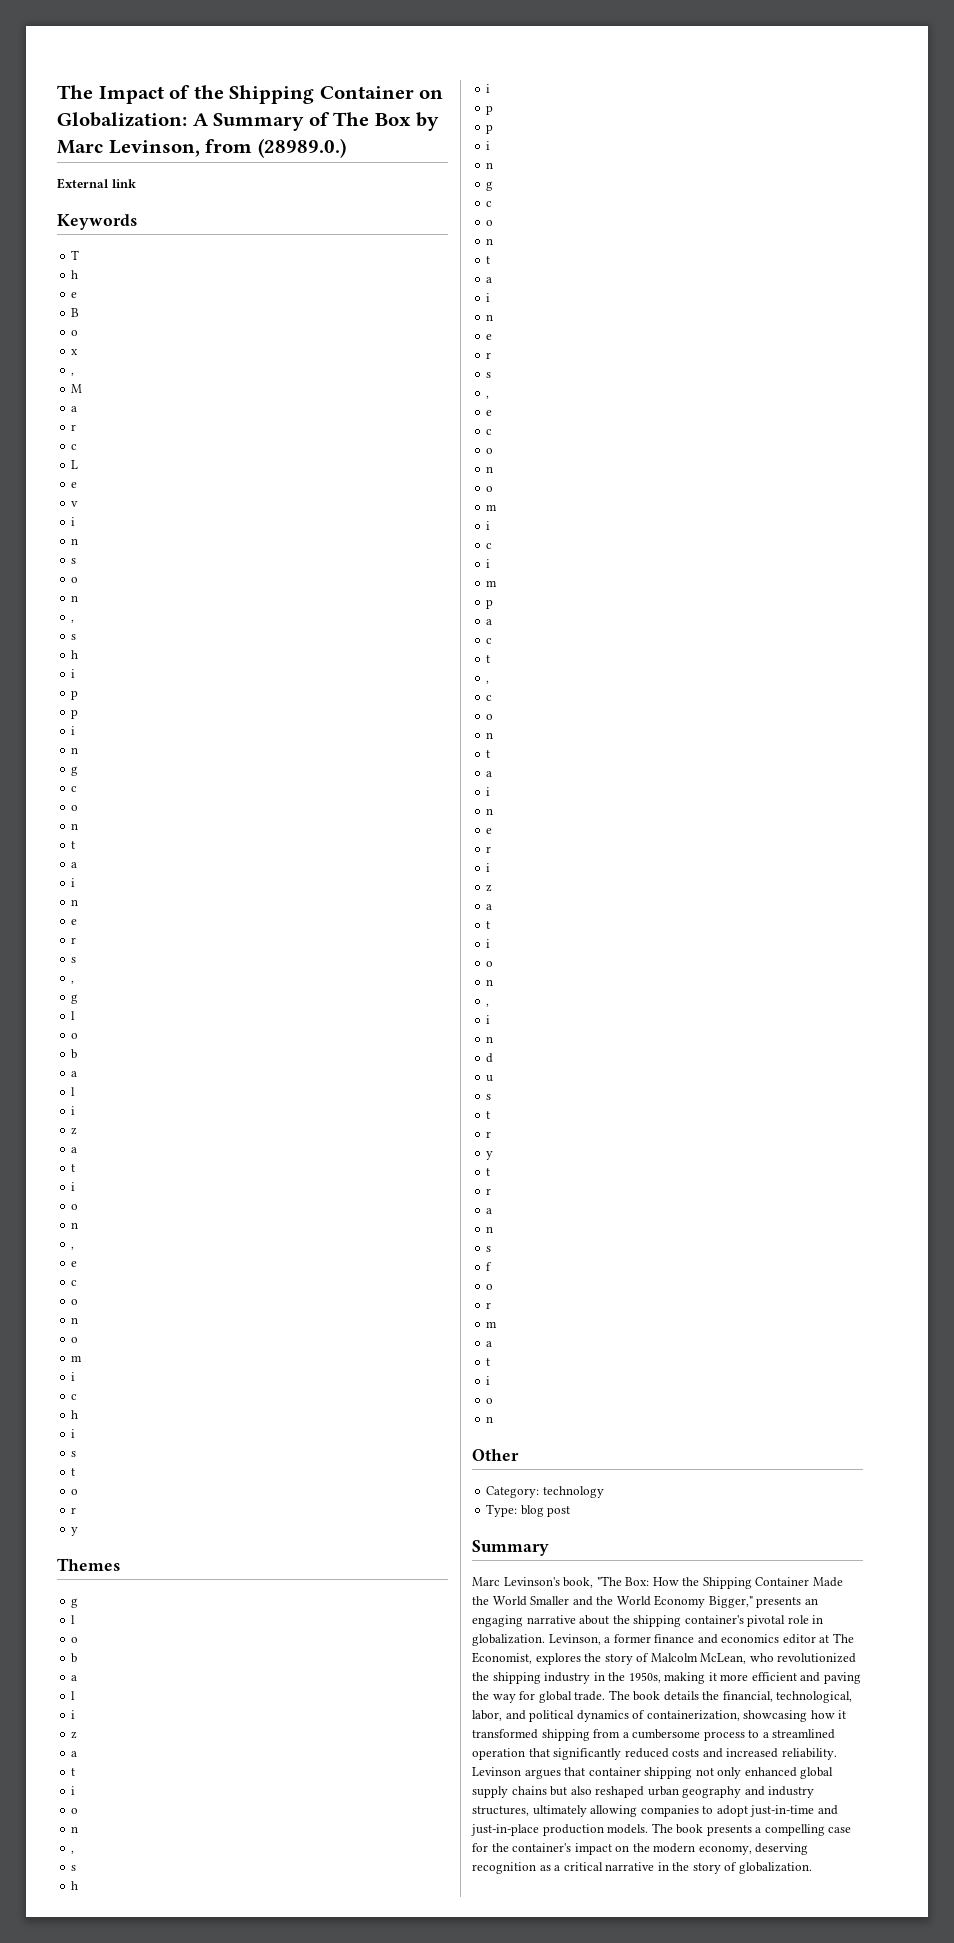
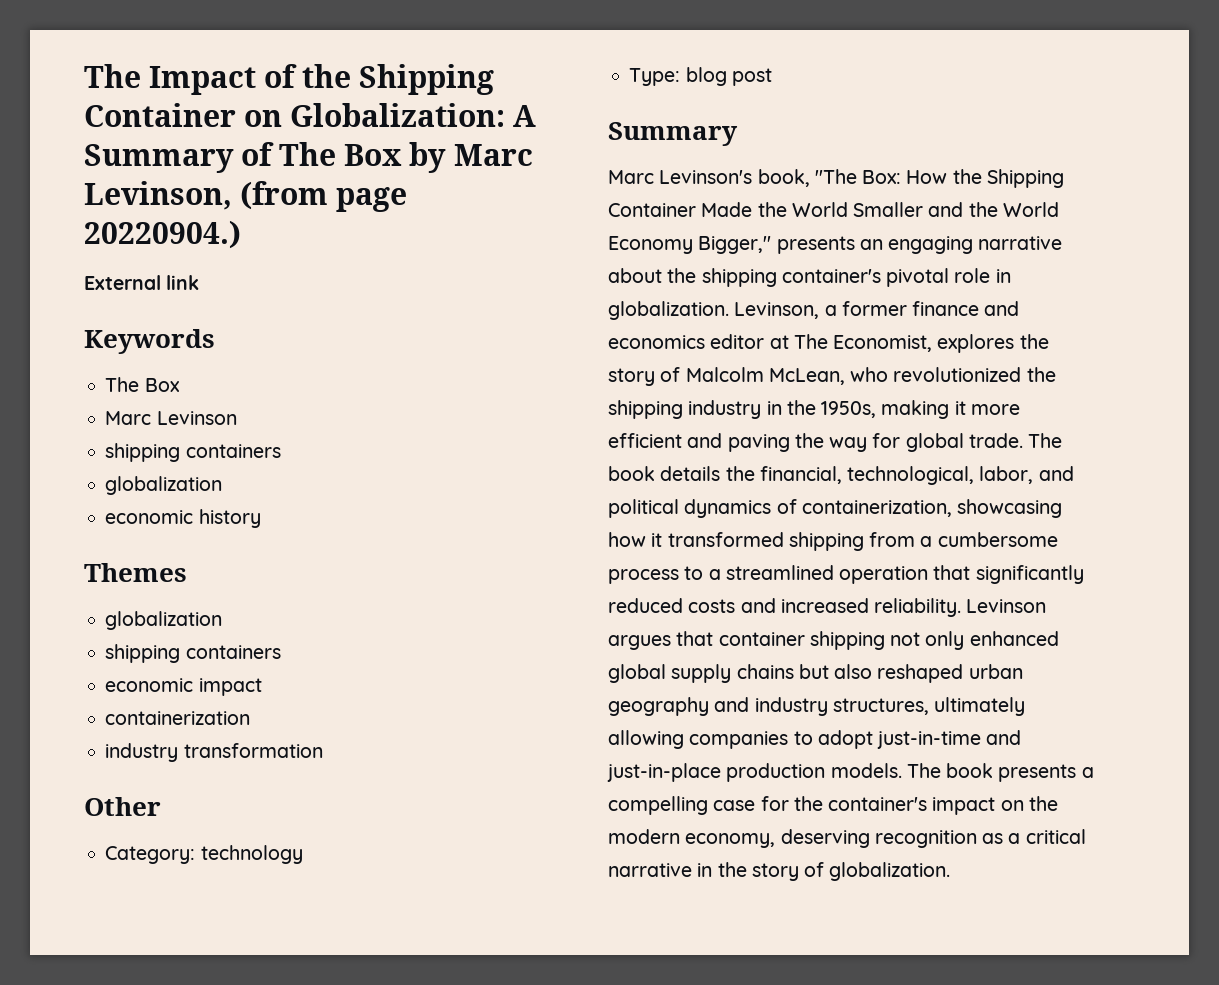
- The Impact of the Shipping Container on Globalization: A Summary of The Box by Marc Levinson, from (28989.0.)
+ The Impact of the Shipping Container on Globalization: A Summary of The Box by Marc Levinson, (from page 20220904.)
  Keywords
- T
- h
- e
- B
- o
- x
- ,
- M
- a
- r
- c
- L
- e
- v
- i
- n
- s
- o
- n
- ,
- s
- h
- i
- p
- p
- i
- n
- g
- c
- o
- n
- t
- a
- i
- n
- e
- r
- s
- ,
- g
- l
- o
- b
- a
- l
- i
- z
- a
- t
- i
- o
- n
- ,
- e
- c
- o
- n
- o
- m
- i
- c
- h
- i
- s
- t
- o
- r
- y
+ The Box
+ Marc Levinson
+ shipping containers
+ globalization
+ economic history
  Themes
- g
- l
- o
- b
- a
- l
- i
- z
- a
- t
- i
- o
- n
- ,
- s
- h
- i
- p
- p
- i
- n
- g
- c
- o
- n
- t
- a
- i
- n
- e
- r
- s
- ,
- e
- c
- o
- n
- o
- m
- i
- c
- i
- m
- p
- a
- c
- t
- ,
- c
- o
- n
- t
- a
- i
- n
- e
- r
- i
- z
- a
- t
- i
- o
- n
- ,
- i
- n
- d
- u
- s
- t
- r
- y
- t
- r
- a
- n
- s
- f
- o
- r
- m
- a
- t
- i
- o
- n
+ globalization
+ shipping containers
+ economic impact
+ containerization
+ industry transformation

